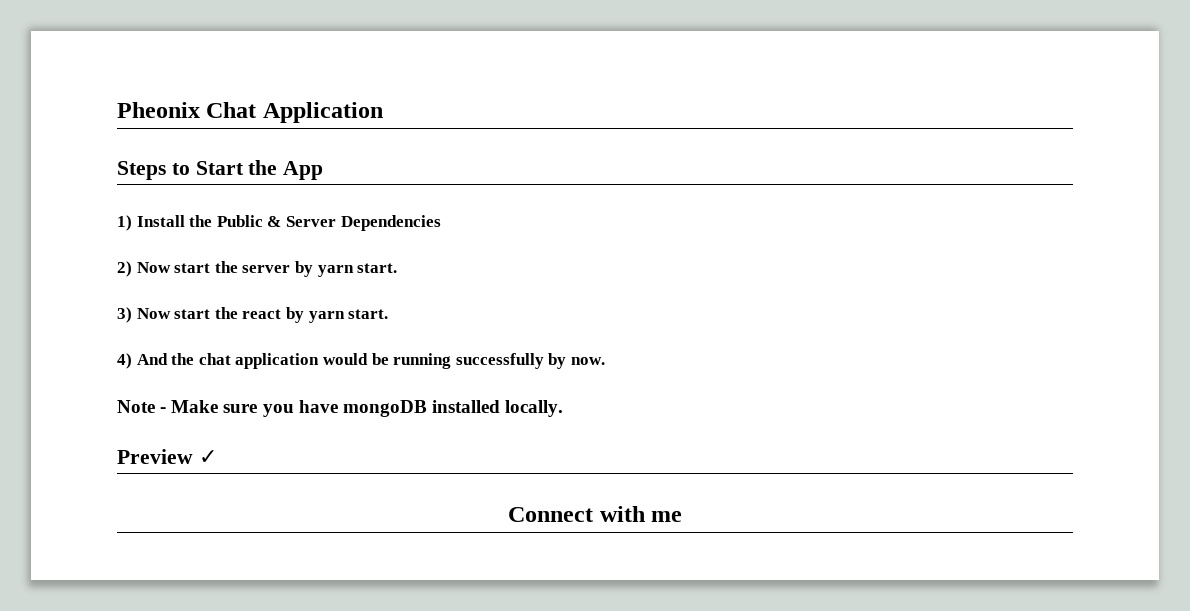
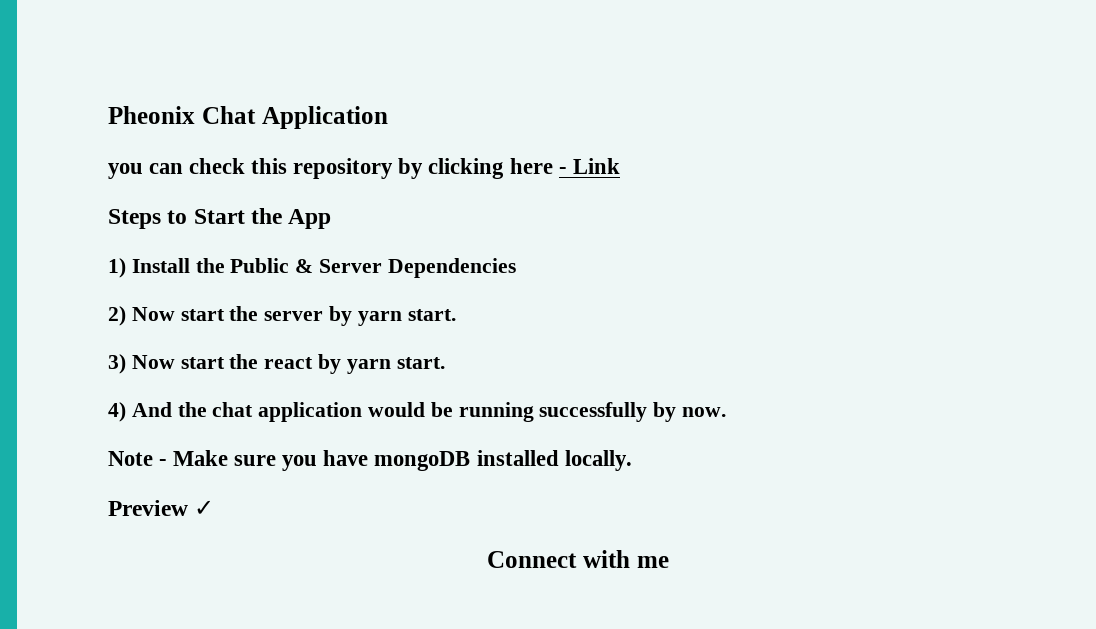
+ you can check this repository by clicking here - Link

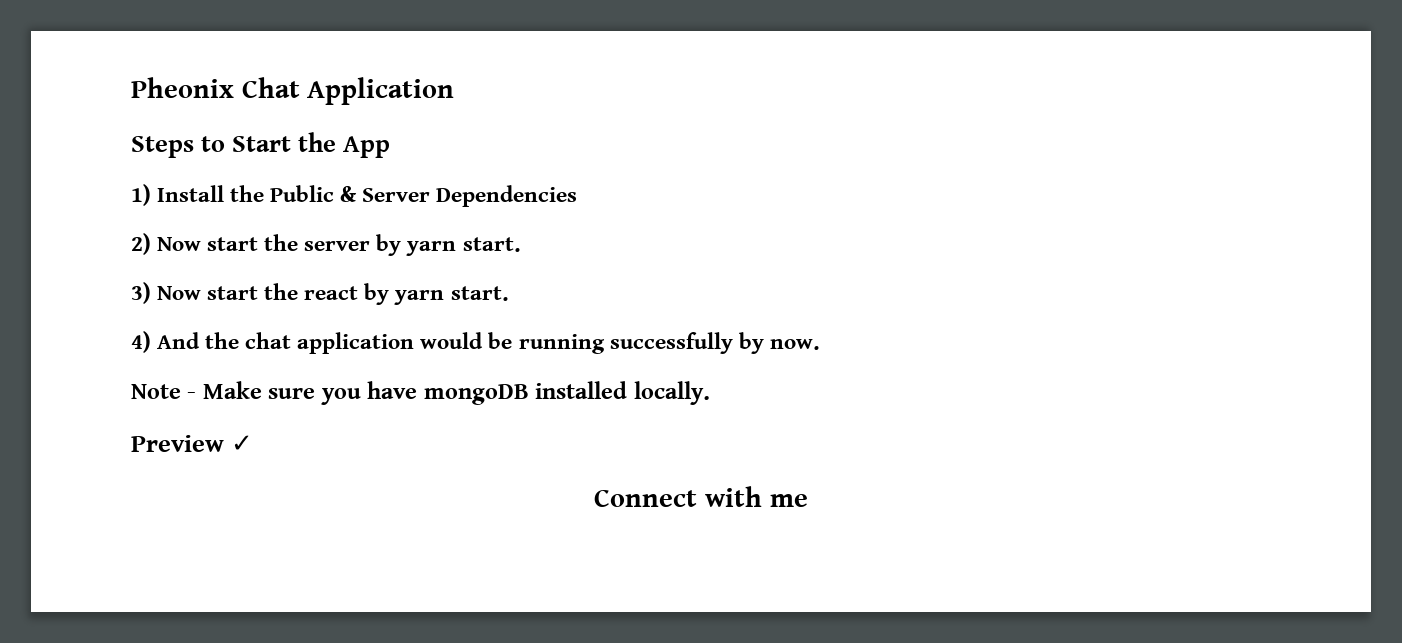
- you can check this repository by clicking here - Link

